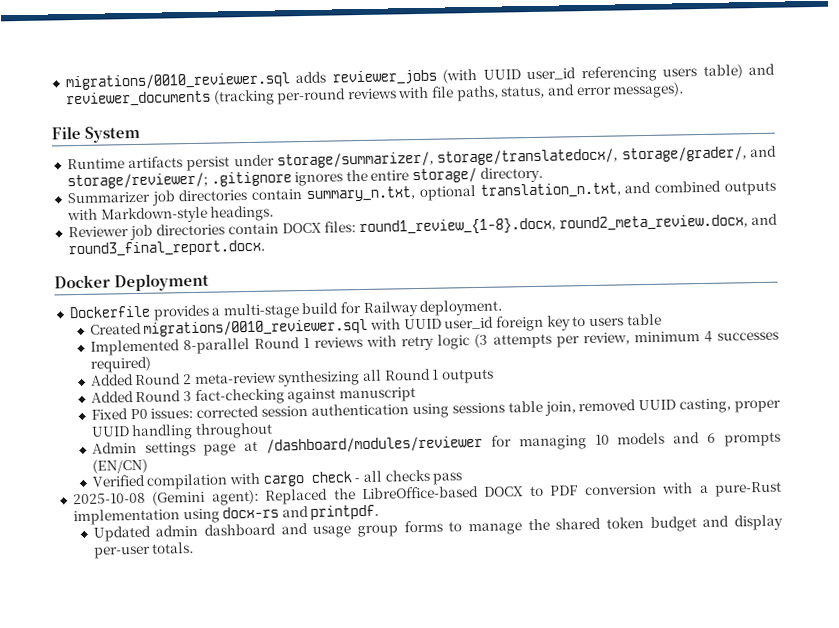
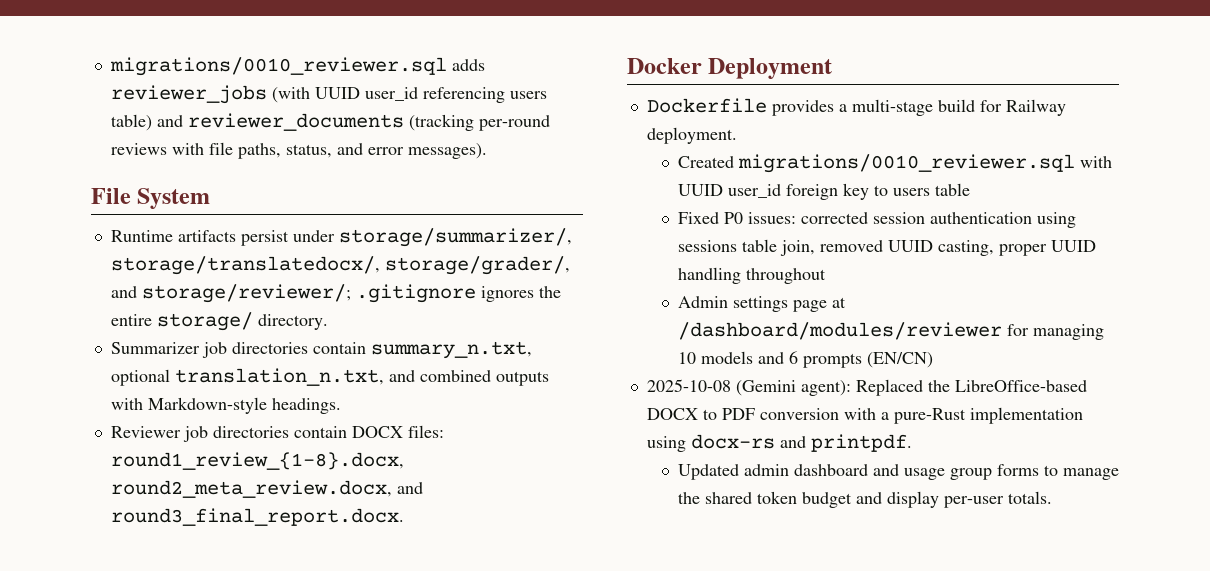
- Implemented 8-parallel Round 1 reviews with retry logic (3 attempts per review, minimum 4 successes required)
- Added Round 2 meta-review synthesizing all Round 1 outputs
- Added Round 3 fact-checking against manuscript
- Verified compilation with cargo check - all checks pass

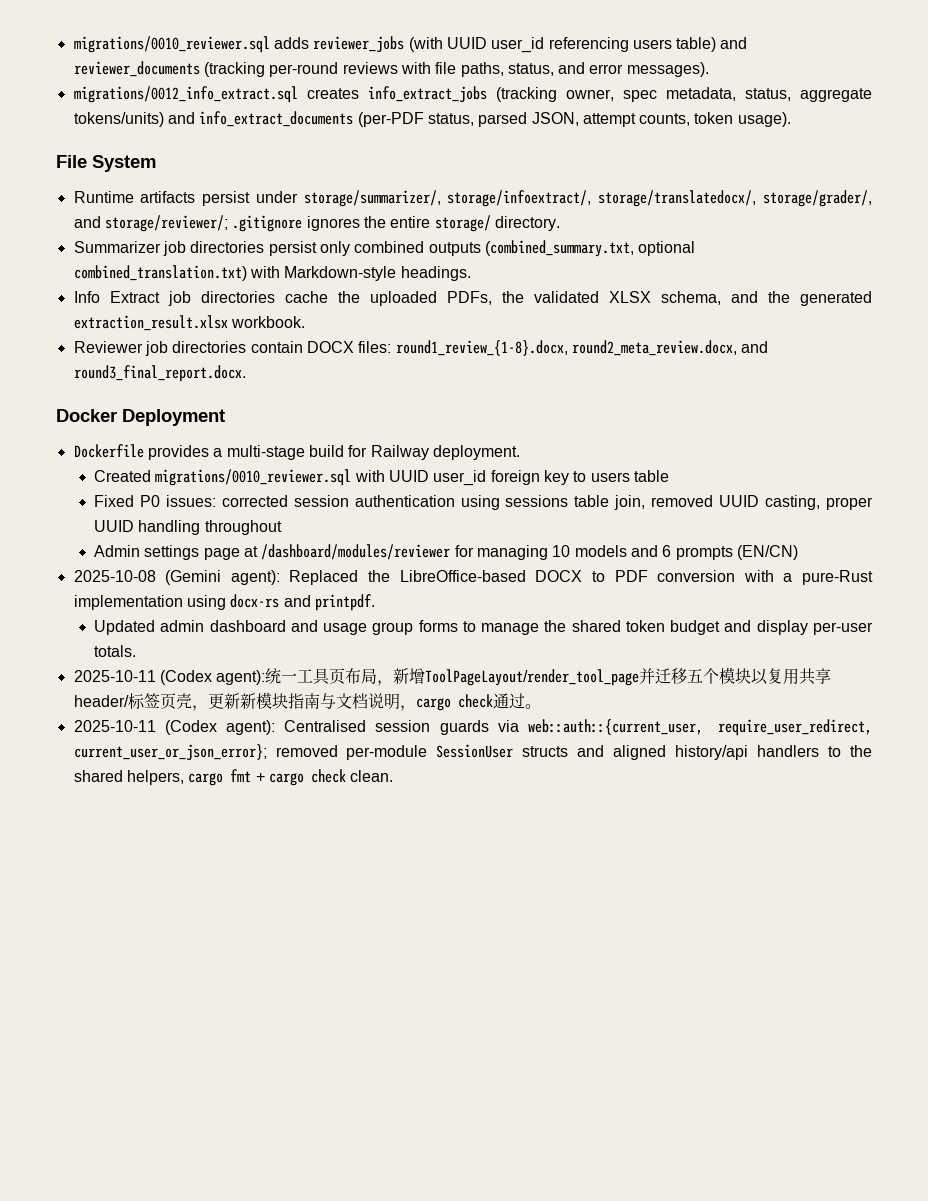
+ migrations/0012_info_extract.sql creates info_extract_jobs (tracking owner, spec metadata, status, aggregate tokens/units) and info_extract_documents (per-PDF status, parsed JSON, attempt counts, token usage).
- Runtime artifacts persist under storage/summarizer/, storage/translatedocx/, storage/grader/, and storage/reviewer/; .gitignore ignores the entire storage/ directory.
+ Runtime artifacts persist under storage/summarizer/, storage/infoextract/, storage/translatedocx/, storage/grader/, and storage/reviewer/; .gitignore ignores the entire storage/ directory.
- Summarizer job directories contain summary_n.txt, optional translation_n.txt, and combined outputs with Markdown-style headings.
+ Summarizer job directories persist only combined outputs (combined_summary.txt, optional combined_translation.txt) with Markdown-style headings.
+ Info Extract job directories cache the uploaded PDFs, the validated XLSX schema, and the generated extraction_result.xlsx workbook.
+ 2025-10-11 (Codex agent):统一工具页布局，新增ToolPageLayout/render_tool_page并迁移五个模块以复用共享header/标签页壳，更新新模块指南与文档说明，cargo check通过。
+ 2025-10-11 (Codex agent): Centralised session guards via web::auth::{current_user, require_user_redirect, current_user_or_json_error}; removed per-module SessionUser structs and aligned history/api handlers to the shared helpers, cargo fmt + cargo check clean.

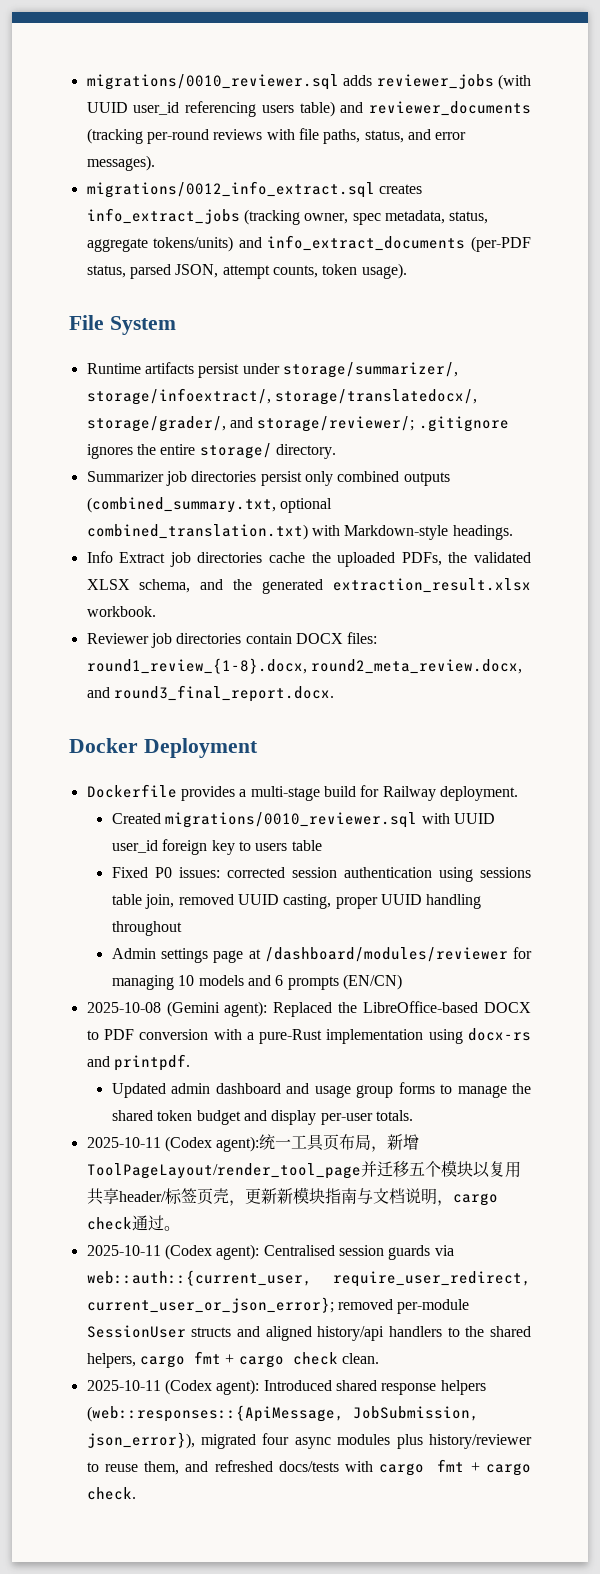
+ 2025-10-11 (Codex agent): Introduced shared response helpers (web::responses::{ApiMessage, JobSubmission, json_error}), migrated four async modules plus history/reviewer to reuse them, and refreshed docs/tests with cargo fmt + cargo check.

